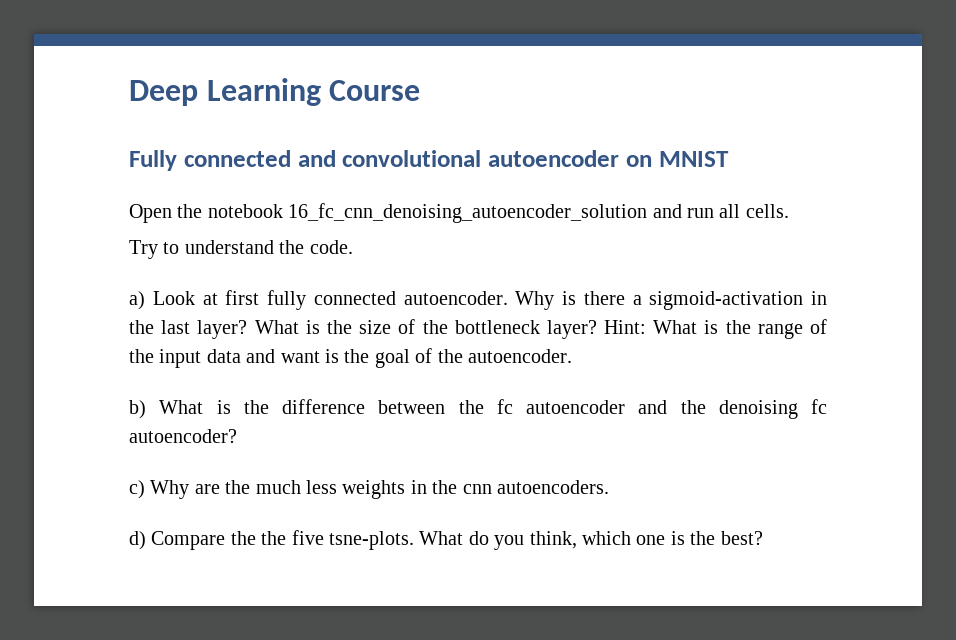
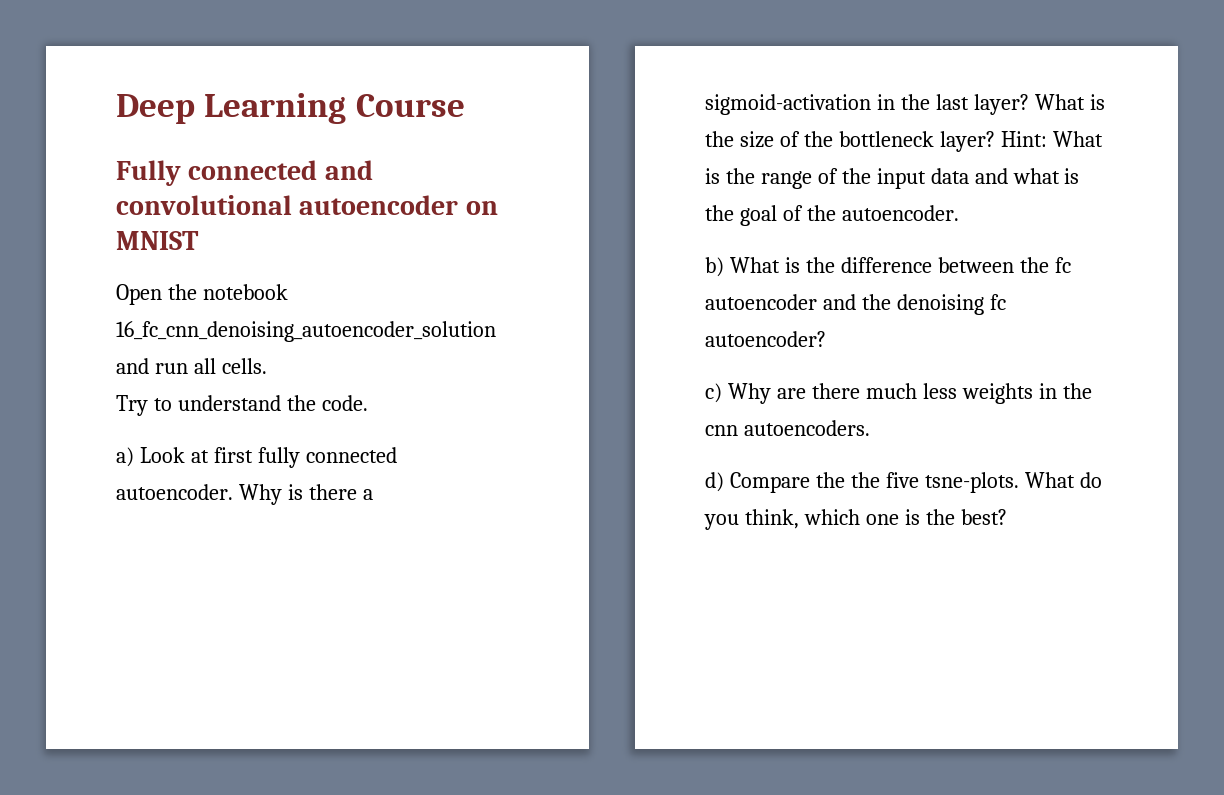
- Hint: What is the range of the input data and want is the goal of the autoencoder.
+ Hint: What is the range of the input data and what is the goal of the autoencoder.
- c) Why are the much less weights in the cnn autoencoders.
+ c) Why are there much less weights in the cnn autoencoders.

